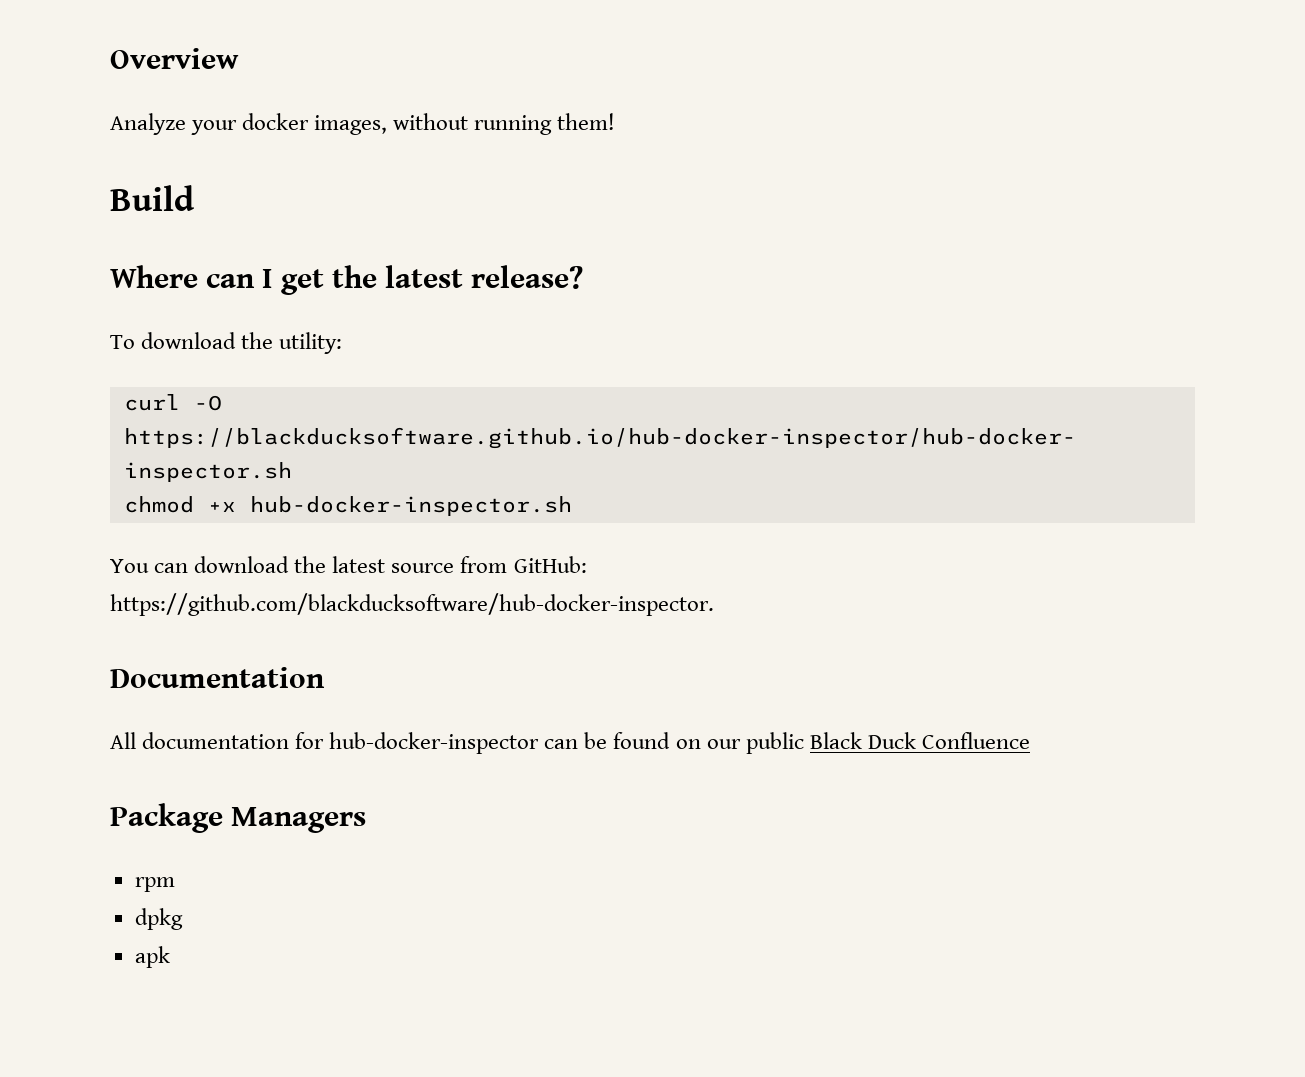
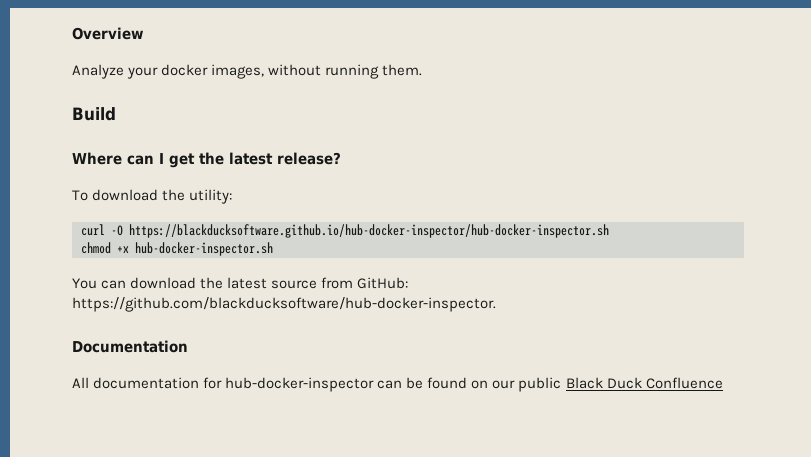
- Analyze your docker images, without running them!
+ Analyze your docker images, without running them.
- Package Managers
- rpm
- dpkg
- apk

